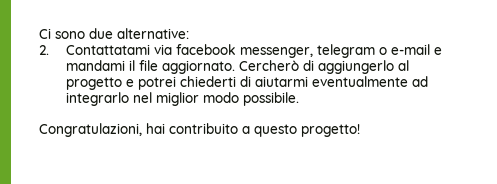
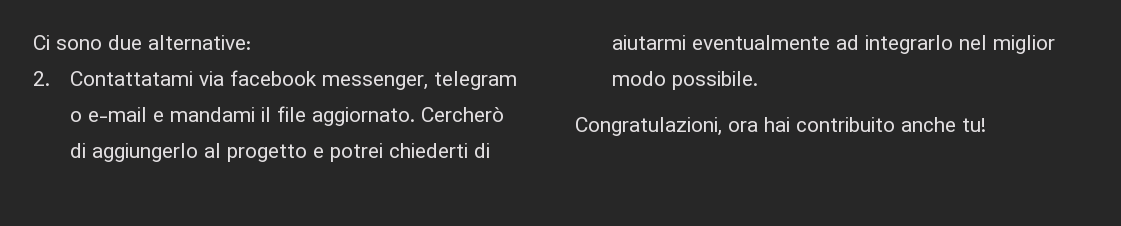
- Congratulazioni, hai contribuito a questo progetto!
+ Congratulazioni, ora hai contribuito anche tu!

